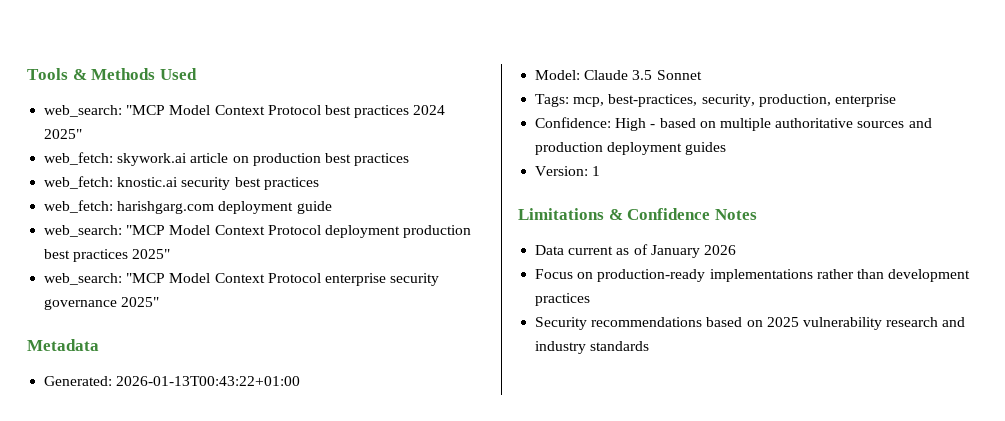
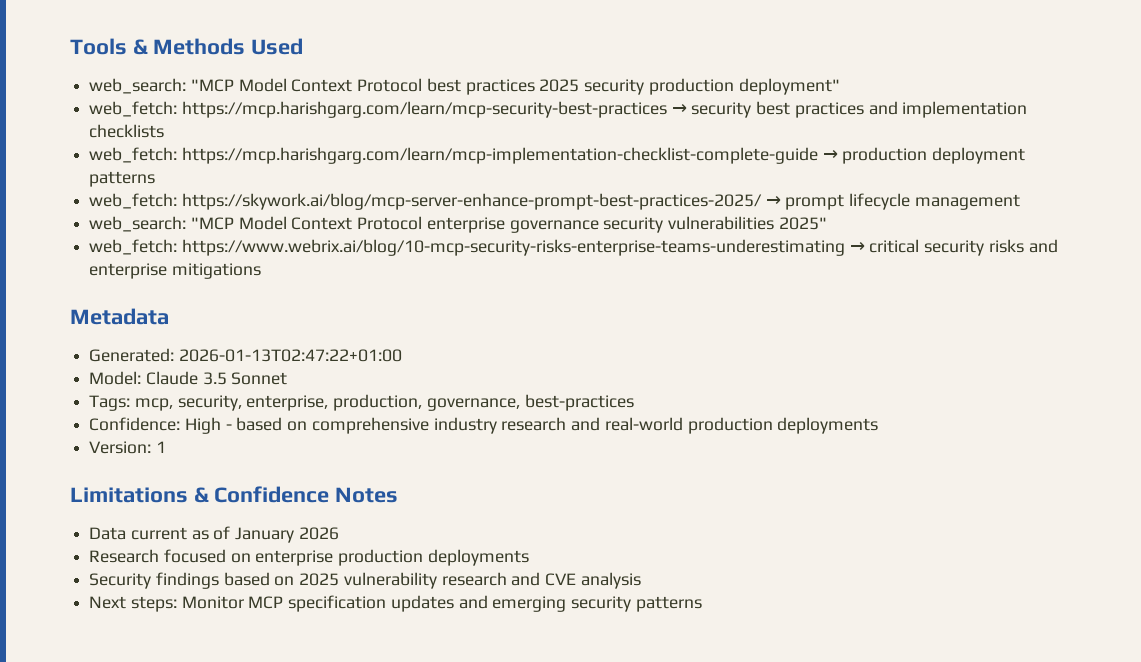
- web_search: "MCP Model Context Protocol best practices 2024 2025"
- web_fetch: skywork.ai article on production best practices
- web_fetch: knostic.ai security best practices
- web_fetch: harishgarg.com deployment guide
- web_search: "MCP Model Context Protocol deployment production best practices 2025"
+ web_search: "MCP Model Context Protocol best practices 2025 security production deployment"
+ web_fetch: https://mcp.harishgarg.com/learn/mcp-security-best-practices → security best practices and implementation checklists
+ web_fetch: https://mcp.harishgarg.com/learn/mcp-implementation-checklist-complete-guide → production deployment patterns
+ web_fetch: https://skywork.ai/blog/mcp-server-enhance-prompt-best-practices-2025/ → prompt lifecycle management
- web_search: "MCP Model Context Protocol enterprise security governance 2025"
+ web_search: "MCP Model Context Protocol enterprise governance security vulnerabilities 2025"
+ web_fetch: https://www.webrix.ai/blog/10-mcp-security-risks-enterprise-teams-underestimating → critical security risks and enterprise mitigations
- Generated: 2026-01-13T00:43:22+01:00
+ Generated: 2026-01-13T02:47:22+01:00
- Tags: mcp, best-practices, security, production, enterprise
+ Tags: mcp, security, enterprise, production, governance, best-practices
- Confidence: High - based on multiple authoritative sources and production deployment guides
+ Confidence: High - based on comprehensive industry research and real-world production deployments
- Focus on production-ready implementations rather than development practices
+ Research focused on enterprise production deployments
- Security recommendations based on 2025 vulnerability research and industry standards
+ Security findings based on 2025 vulnerability research and CVE analysis
+ Next steps: Monitor MCP specification updates and emerging security patterns

